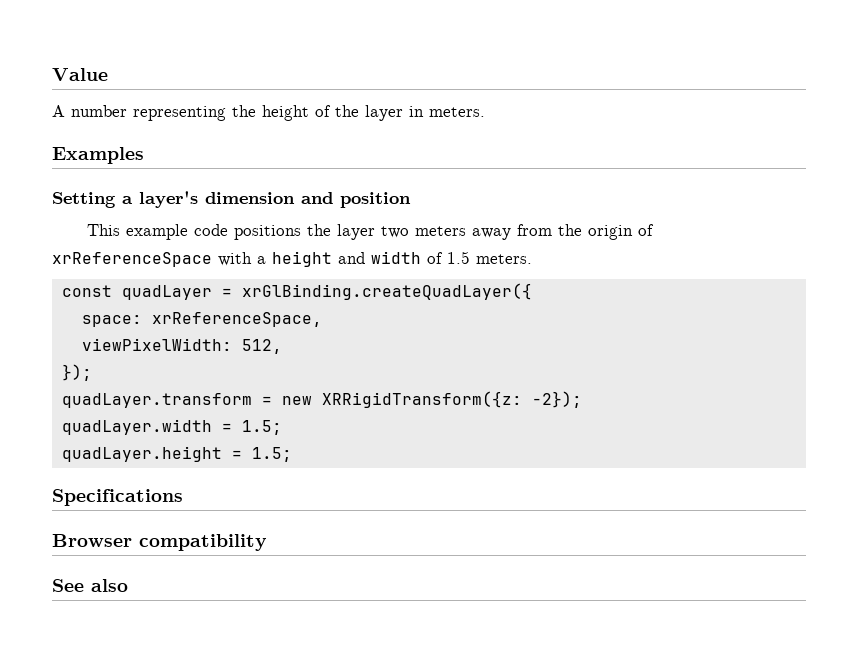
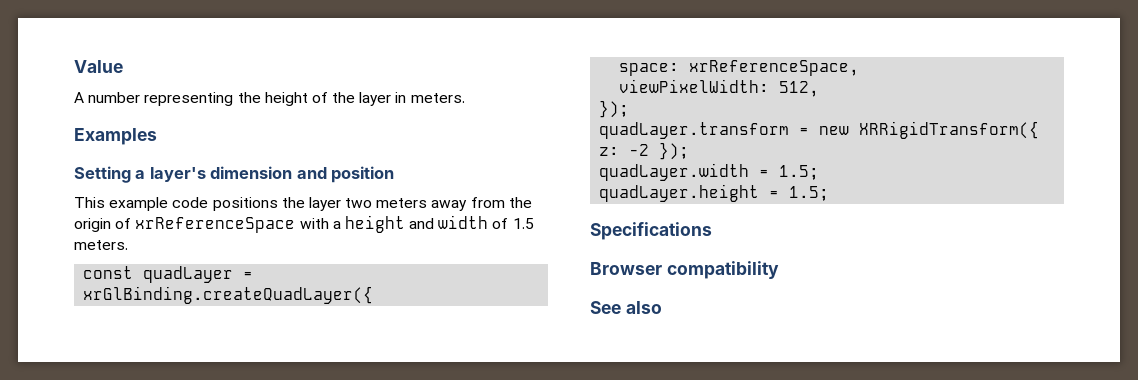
- quadLayer.transform = new XRRigidTransform({z: -2});
+ quadLayer.transform = new XRRigidTransform({ z: -2 });

